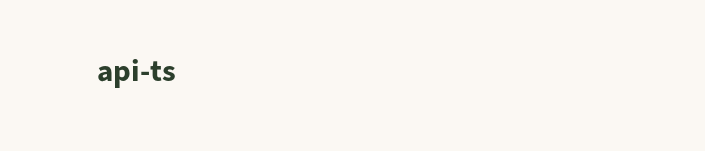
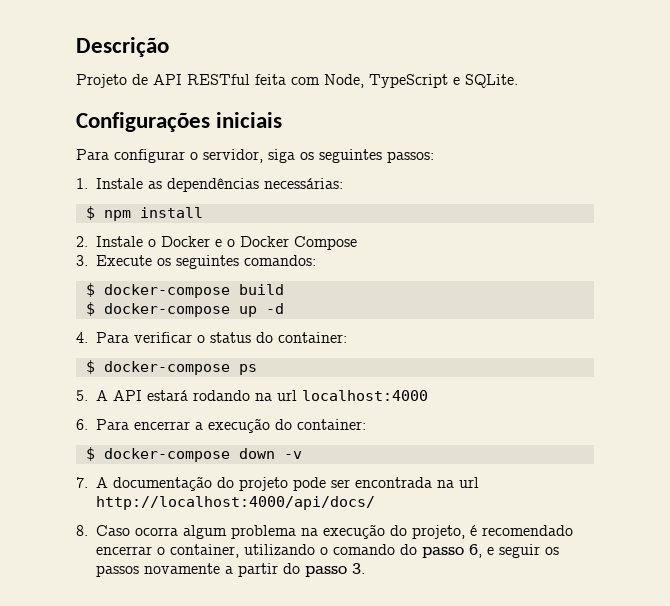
- api-ts
+ Descrição
+ Projeto de API RESTful feita com Node, TypeScript e SQLite.
+ Configurações iniciais
+ Para configurar o servidor, siga os seguintes passos:
+ 1. Instale as dependências necessárias:
+ $ npm install
+ 2. Instale o Docker e o Docker Compose
+ 3. Execute os seguintes comandos:
+ $ docker-compose build
+ $ docker-compose up -d
+ 4. Para verificar o status do container:
+ $ docker-compose ps
+ 5. A API estará rodando na url localhost:4000
+ 6. Para encerrar a execução do container:
+ $ docker-compose down -v
+ 7. A documentação do projeto pode ser encontrada na url http://localhost:4000/api/docs/
+ 8. Caso ocorra algum problema na execução do projeto, é recomendado encerrar o container, utilizando o comando do passo 6, e seguir os passos novamente a partir do passo 3.

